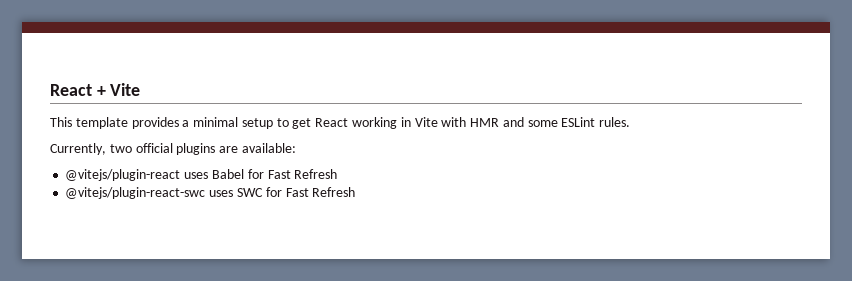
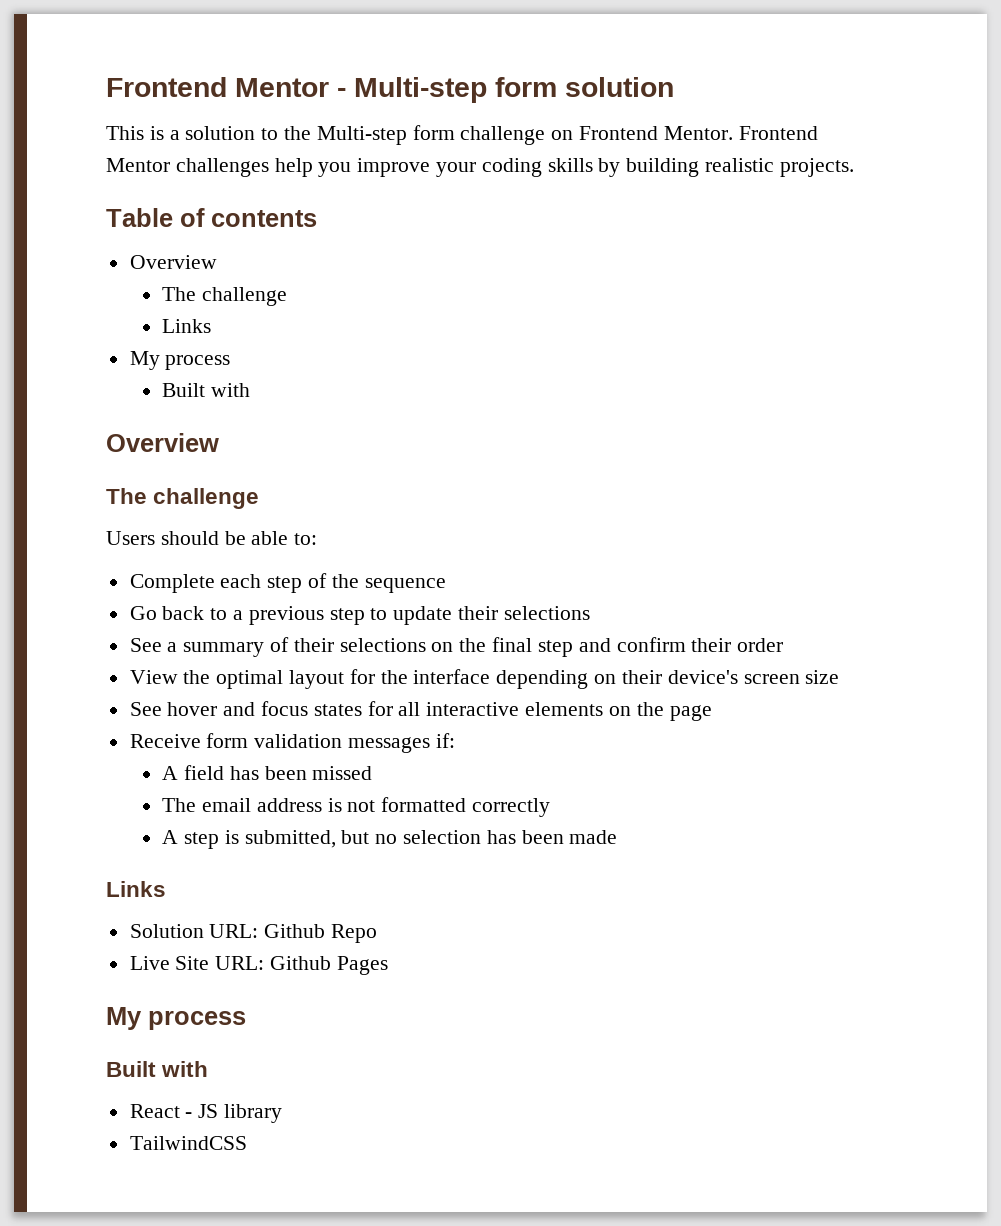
- React + Vite
- This template provides a minimal setup to get React working in Vite with HMR and some ESLint rules.
- Currently, two official plugins are available:
- @vitejs/plugin-react uses Babel for Fast Refresh
- @vitejs/plugin-react-swc uses SWC for Fast Refresh
+ Frontend Mentor - Multi-step form solution
+ This is a solution to the Multi-step form challenge on Frontend Mentor. Frontend Mentor challenges help you improve your coding skills by building realistic projects.
+ Table of contents
+ Overview
+ The challenge
+ Links
+ My process
+ Built with
+ Overview
+ The challenge
+ Users should be able to:
+ Complete each step of the sequence
+ Go back to a previous step to update their selections
+ See a summary of their selections on the final step and confirm their order
+ View the optimal layout for the interface depending on their device's screen size
+ See hover and focus states for all interactive elements on the page
+ Receive form validation messages if:
+ A field has been missed
+ The email address is not formatted correctly
+ A step is submitted, but no selection has been made
+ Links
+ Solution URL: Github Repo
+ Live Site URL: Github Pages
+ My process
+ Built with
+ React - JS library
+ TailwindCSS

